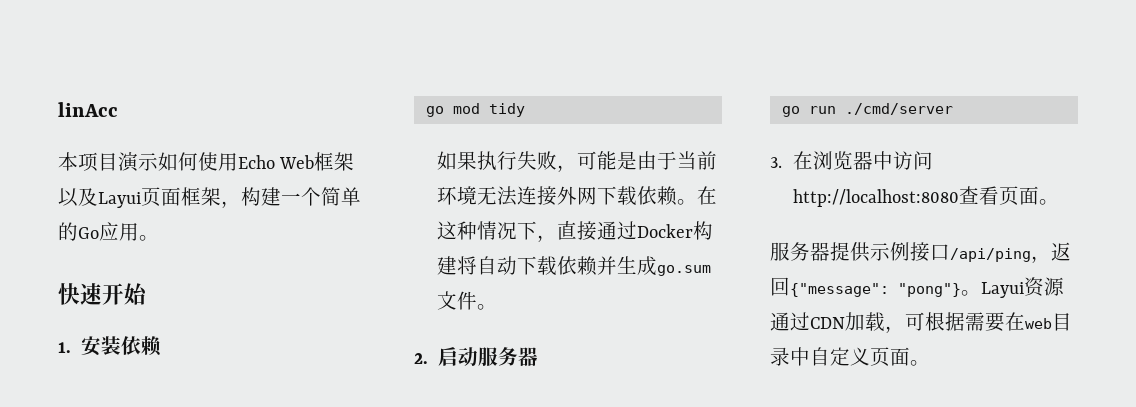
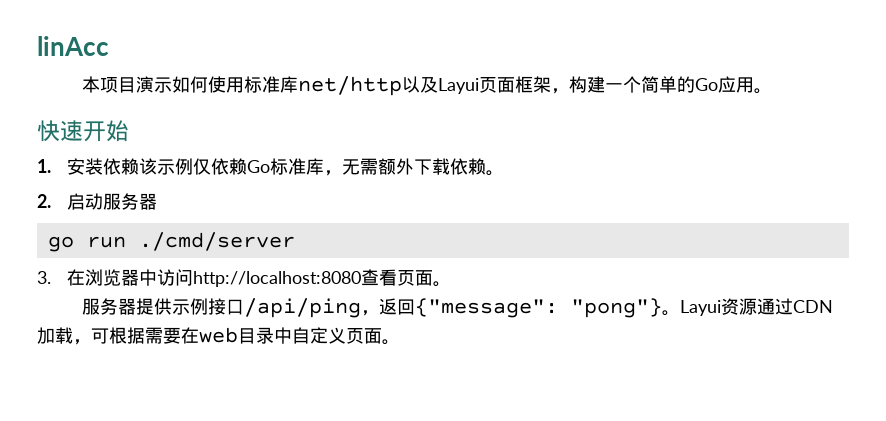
- 本项目演示如何使用Echo Web框架以及Layui页面框架，构建一个简单的Go应用。
+ 本项目演示如何使用标准库net/http以及Layui页面框架，构建一个简单的Go应用。
- 1.安装依赖
- go mod tidy
- 如果执行失败，可能是由于当前环境无法连接外网下载依赖。在这种情况下，直接通过Docker构建将自动下载依赖并生成go.sum文件。
+ 1.安装依赖该示例仅依赖Go标准库，无需额外下载依赖。

